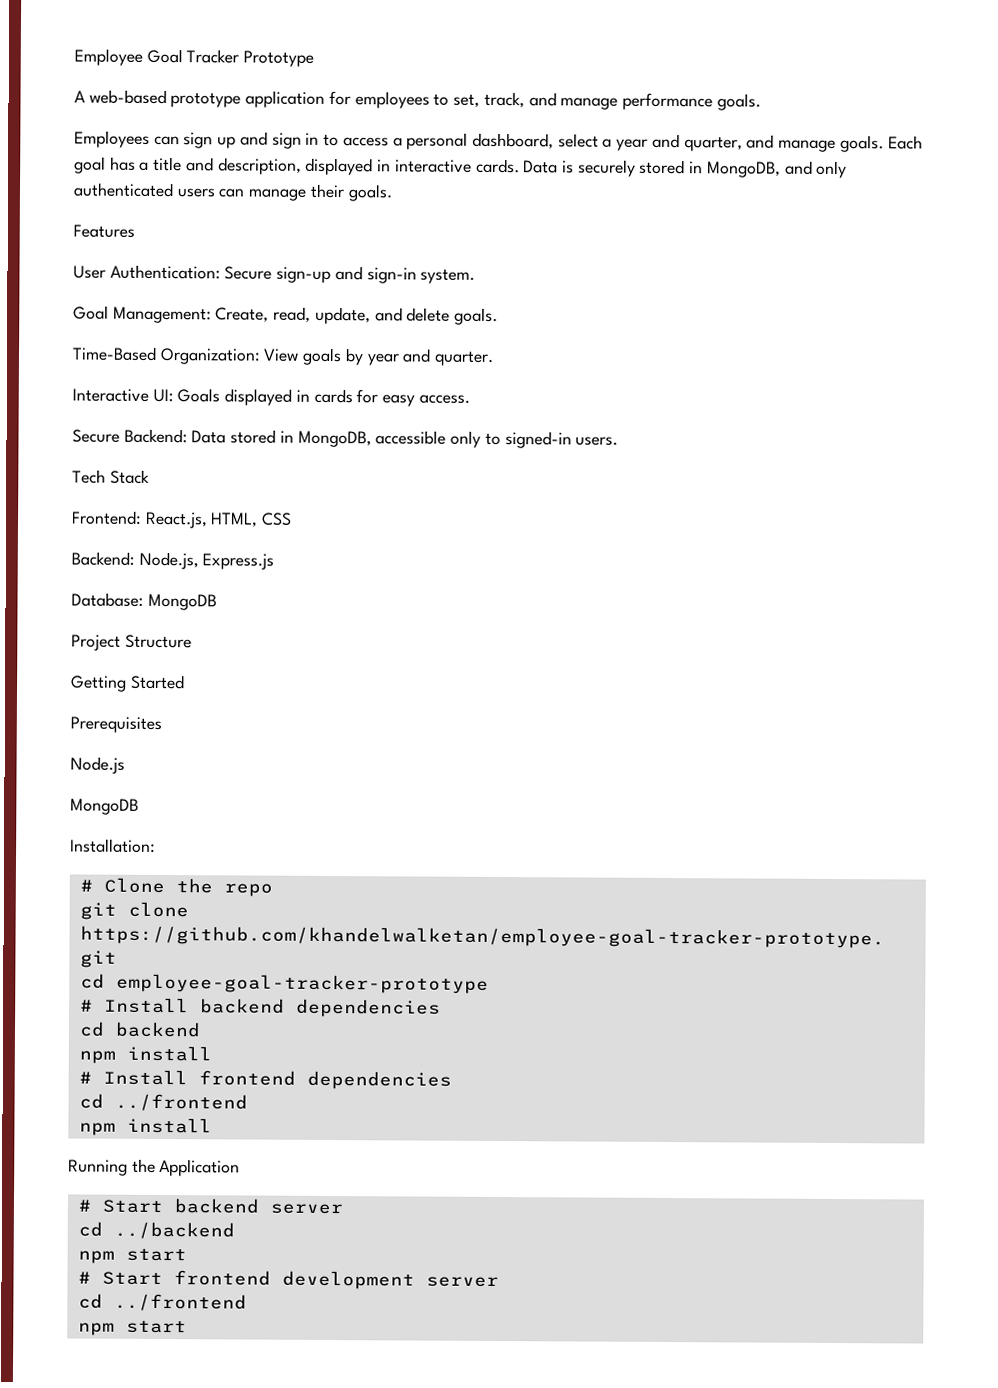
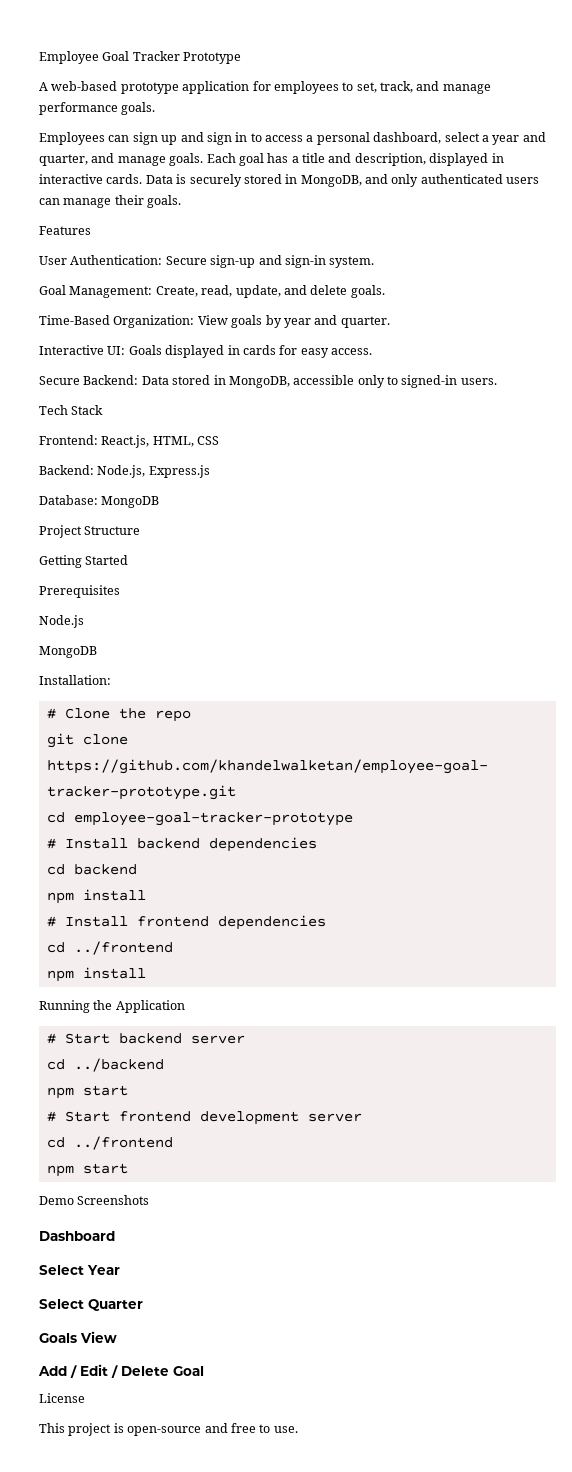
+ Demo Screenshots
+ Dashboard
+ Select Year
+ Select Quarter
+ Goals View
+ Add / Edit / Delete Goal
+ License
+ This project is open-source and free to use.

